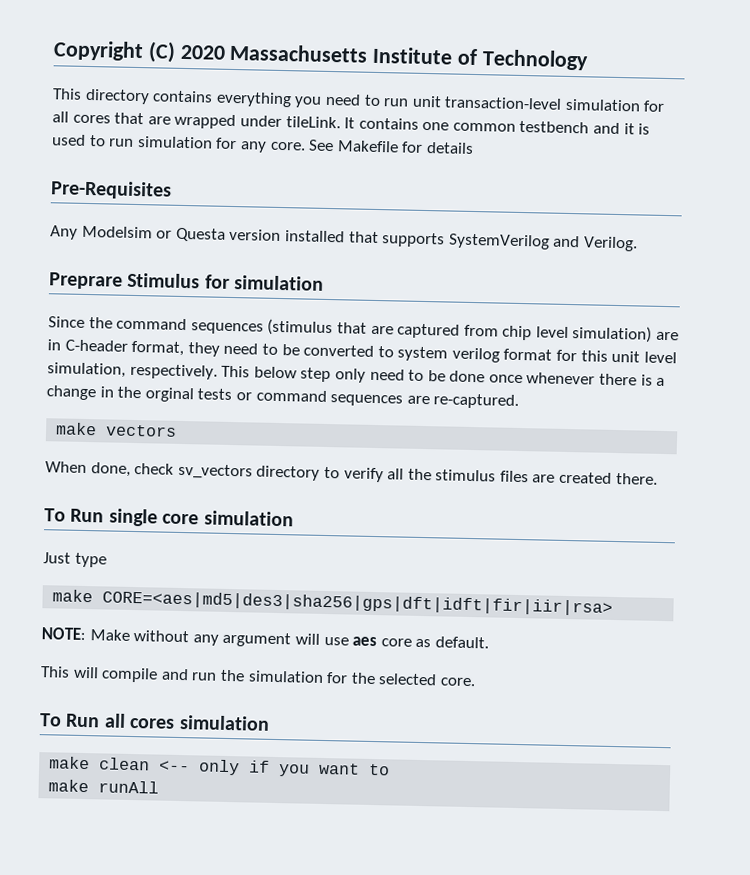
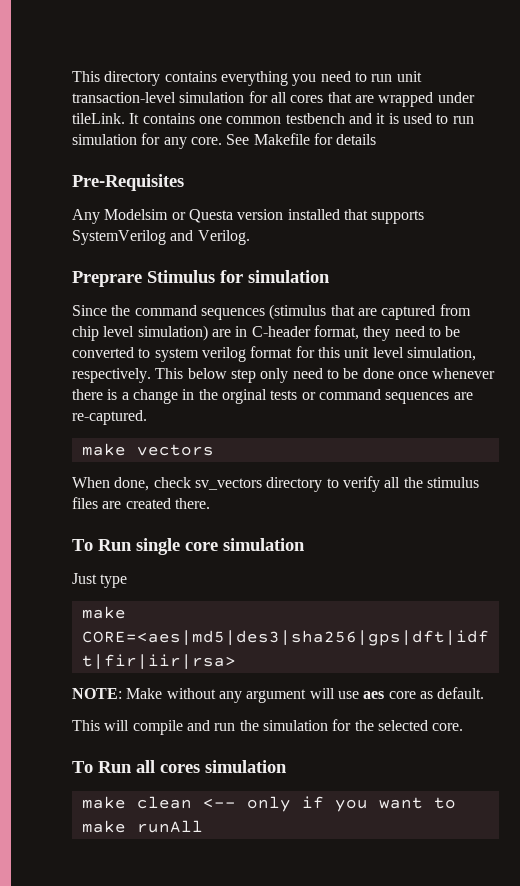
- Copyright (C) 2020 Massachusetts Institute of Technology

